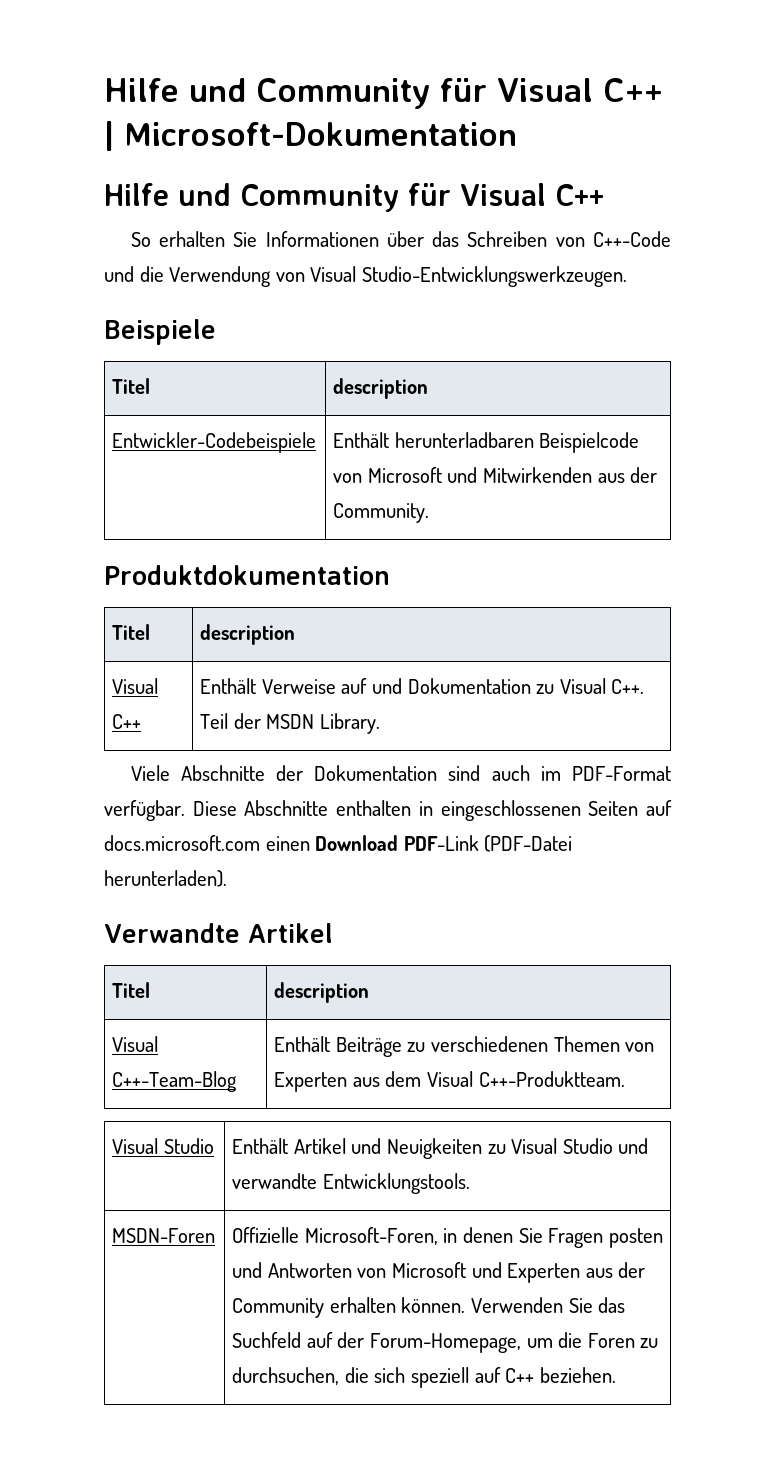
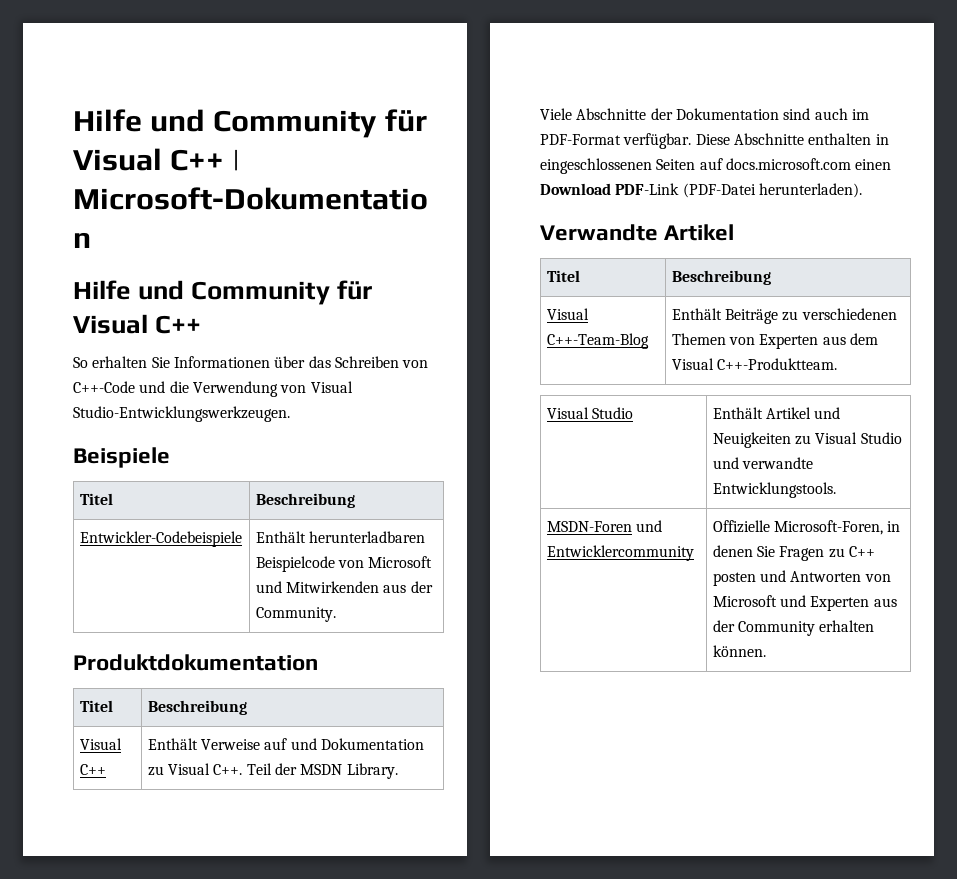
  Beispiele
- Titel | description
+ Titel | Beschreibung
  Produktdokumentation
- Titel | description
+ Titel | Beschreibung
  Verwandte Artikel
- Titel | description
+ Titel | Beschreibung
- MSDN-Foren | Offizielle Microsoft-Foren, in denen Sie Fragen posten und Antworten von Microsoft und Experten aus der Community erhalten können. Verwenden Sie das Suchfeld auf der Forum-Homepage, um die Foren zu durchsuchen, die sich speziell auf C++ beziehen.
+ MSDN-Foren und Entwicklercommunity | Offizielle Microsoft-Foren, in denen Sie Fragen zu C++ posten und Antworten von Microsoft und Experten aus der Community erhalten können.

